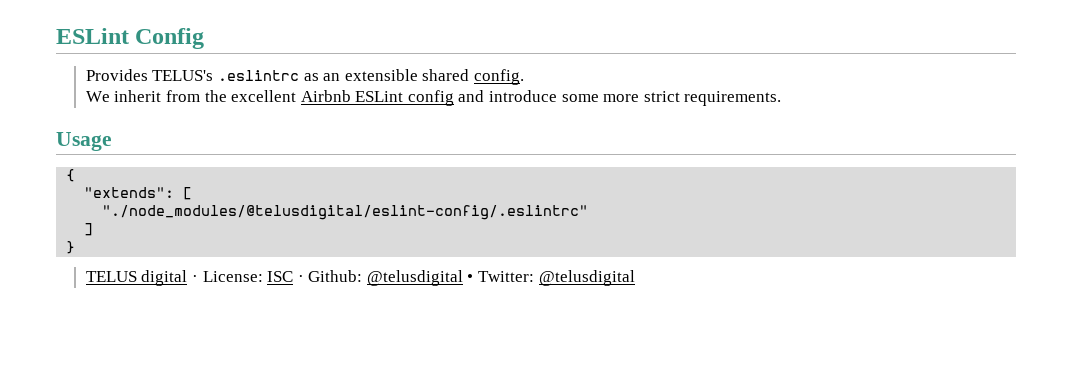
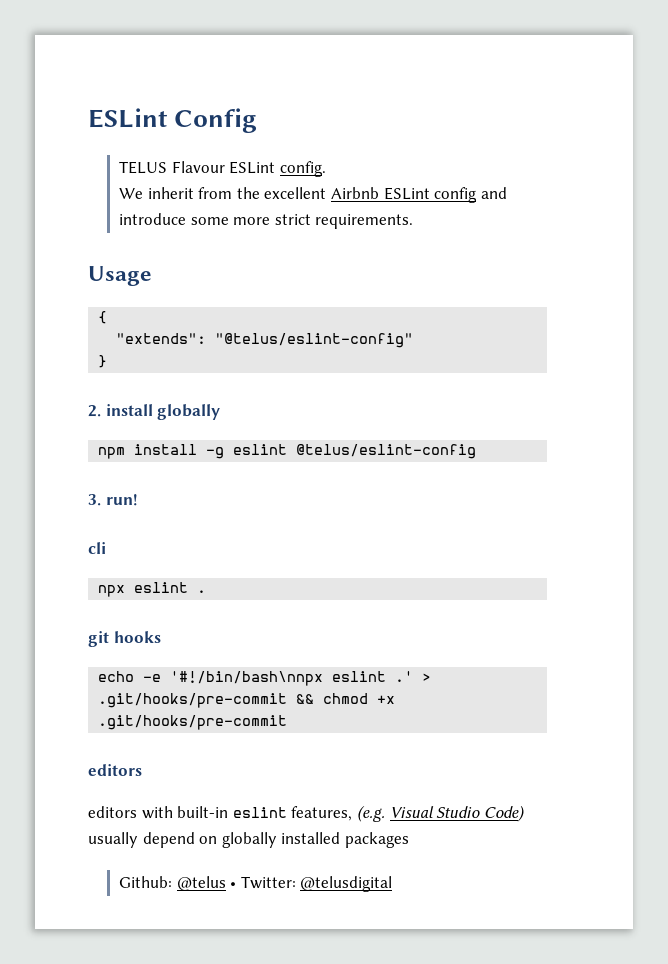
- Provides TELUS's .eslintrc as an extensible shared config.
+ TELUS Flavour ESLint config.
- "extends": [
- "./node_modules/@telusdigital/eslint-config/.eslintrc"
- ]
+ "extends": "@telus/eslint-config"
  }
- TELUS digital · License: ISC · Github: @telusdigital • Twitter: @telusdigital
+ 2. install globally
+ npm install -g eslint @telus/eslint-config
+ 3. run!
+ cli
+ npx eslint .
+ git hooks
+ echo -e '#!/bin/bash\nnpx eslint .' > .git/hooks/pre-commit && chmod +x .git/hooks/pre-commit
+ editors
+ editors with built-in eslint features, (e.g. Visual Studio Code) usually depend on globally installed packages
+ Github: @telus • Twitter: @telusdigital

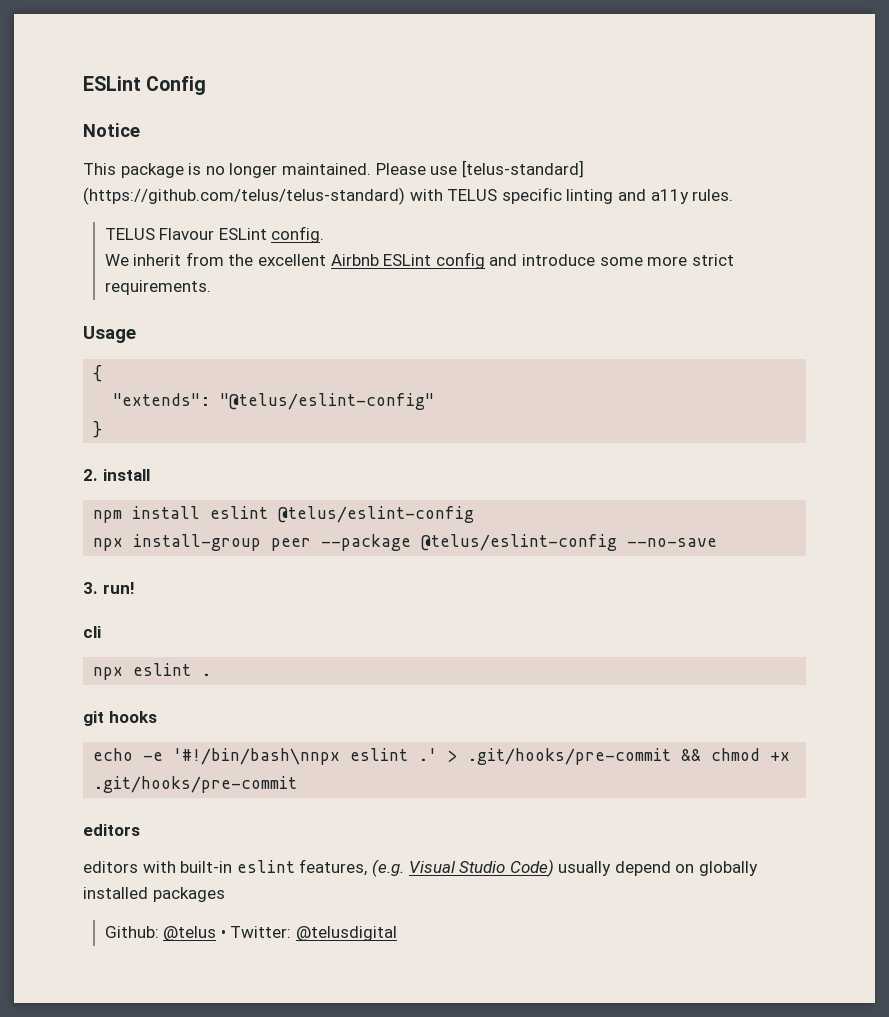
+ Notice
+ This package is no longer maintained. Please use [telus-standard] (https://github.com/telus/telus-standard) with TELUS specific linting and a11y rules.
- 2. install globally
+ 2. install
- npm install -g eslint @telus/eslint-config
+ npm install eslint @telus/eslint-config
+ npx install-group peer --package @telus/eslint-config --no-save

